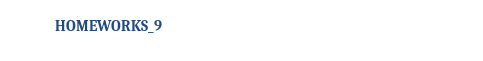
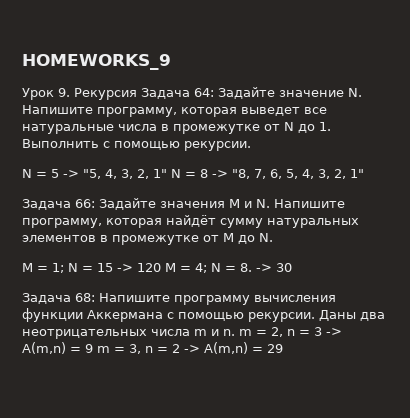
+ Урок 9. Рекурсия Задача 64: Задайте значение N. Напишите программу, которая выведет все натуральные числа в промежутке от N до 1. Выполнить с помощью рекурсии.
+ N = 5 -> "5, 4, 3, 2, 1" N = 8 -> "8, 7, 6, 5, 4, 3, 2, 1"
+ Задача 66: Задайте значения M и N. Напишите программу, которая найдёт сумму натуральных элементов в промежутке от M до N.
+ M = 1; N = 15 -> 120 M = 4; N = 8. -> 30
+ Задача 68: Напишите программу вычисления функции Аккермана с помощью рекурсии. Даны два неотрицательных числа m и n. m = 2, n = 3 -> A(m,n) = 9 m = 3, n = 2 -> A(m,n) = 29

